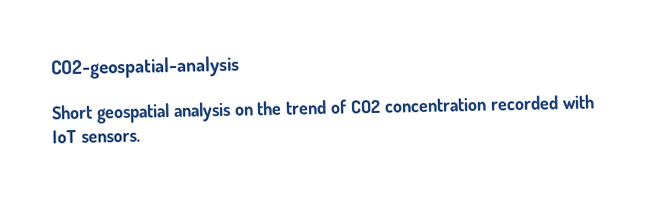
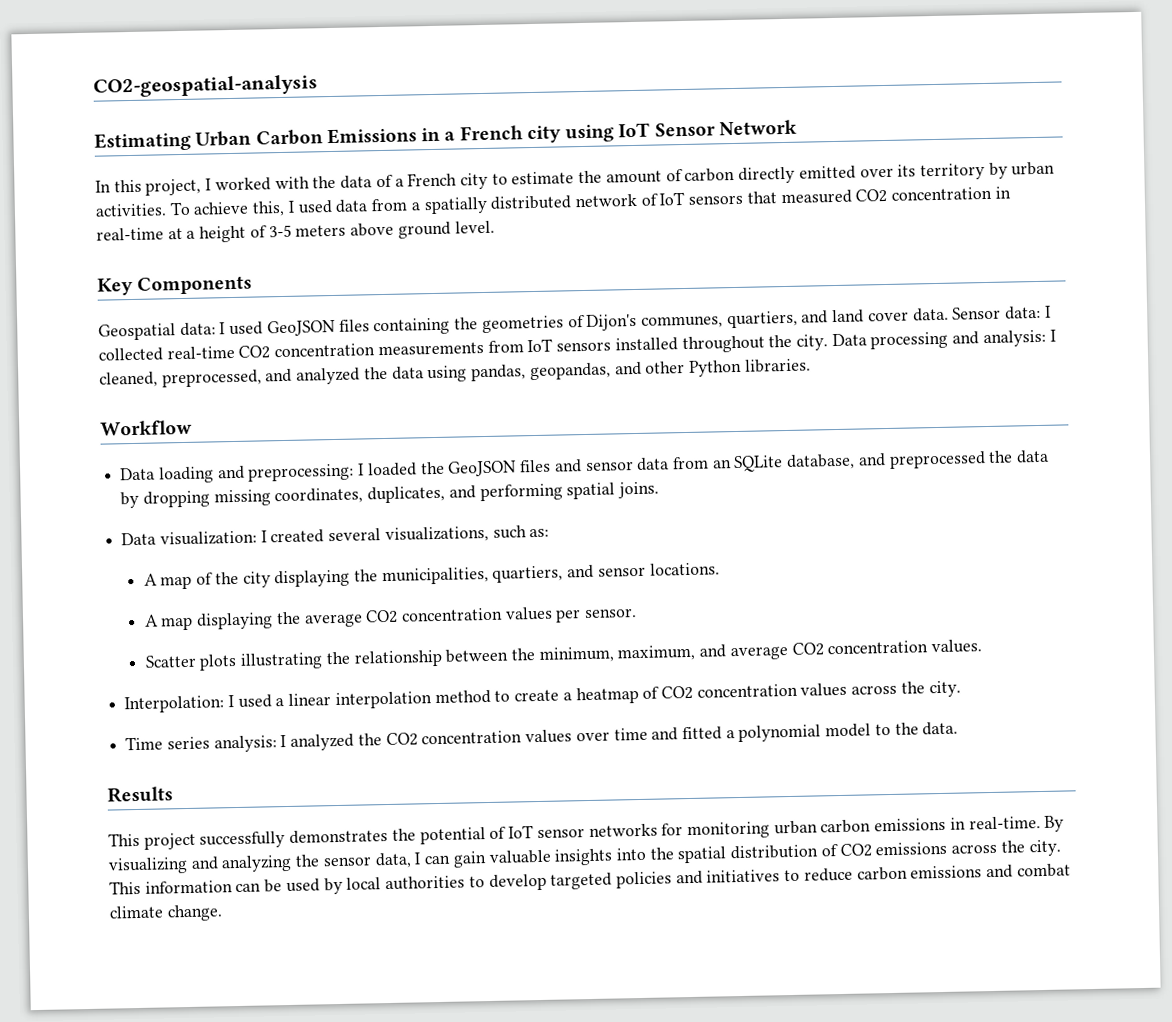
- Short geospatial analysis on the trend of CO2 concentration recorded with IoT sensors.
+ Estimating Urban Carbon Emissions in a French city using IoT Sensor Network
+ In this project, I worked with the data of a French city to estimate the amount of carbon directly emitted over its territory by urban activities. To achieve this, I used data from a spatially distributed network of IoT sensors that measured CO2 concentration in real-time at a height of 3-5 meters above ground level.
+ Key Components
+ Geospatial data: I used GeoJSON files containing the geometries of Dijon's communes, quartiers, and land cover data. Sensor data: I collected real-time CO2 concentration measurements from IoT sensors installed throughout the city. Data processing and analysis: I cleaned, preprocessed, and analyzed the data using pandas, geopandas, and other Python libraries.
+ Workflow
+ Data loading and preprocessing: I loaded the GeoJSON files and sensor data from an SQLite database, and preprocessed the data by dropping missing coordinates, duplicates, and performing spatial joins.
+ Data visualization: I created several visualizations, such as:
+ A map of the city displaying the municipalities, quartiers, and sensor locations.
+ A map displaying the average CO2 concentration values per sensor.
+ Scatter plots illustrating the relationship between the minimum, maximum, and average CO2 concentration values.
+ Interpolation: I used a linear interpolation method to create a heatmap of CO2 concentration values across the city.
+ Time series analysis: I analyzed the CO2 concentration values over time and fitted a polynomial model to the data.
+ Results
+ This project successfully demonstrates the potential of IoT sensor networks for monitoring urban carbon emissions in real-time. By visualizing and analyzing the sensor data, I can gain valuable insights into the spatial distribution of CO2 emissions across the city. This information can be used by local authorities to develop targeted policies and initiatives to reduce carbon emissions and combat climate change.

